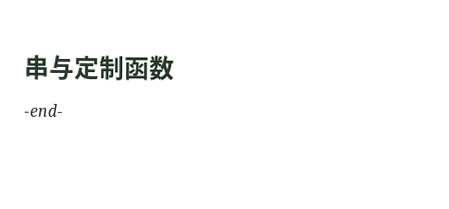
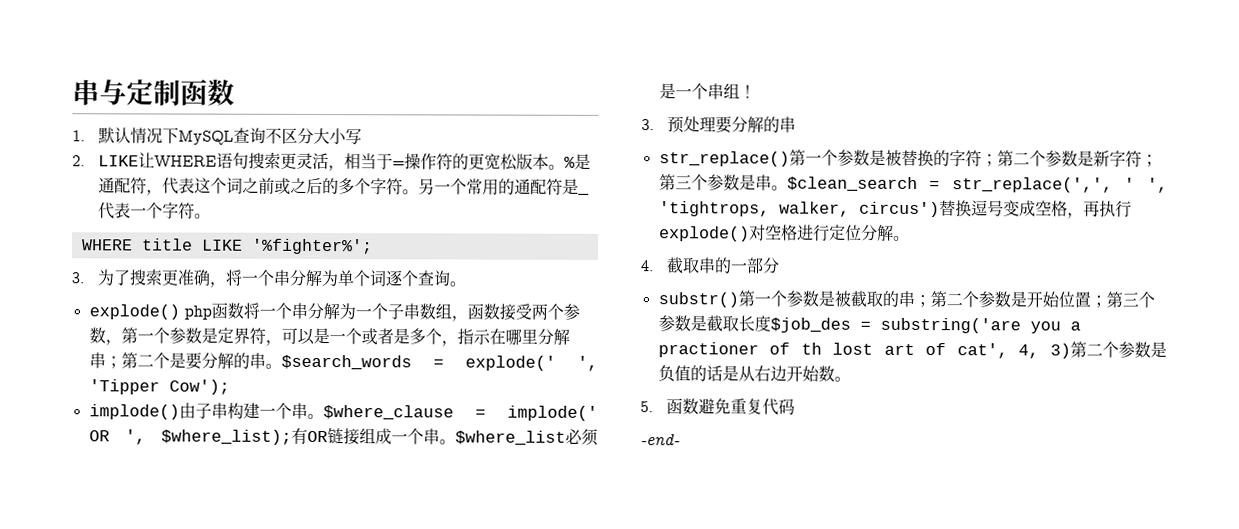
+ 1.默认情况下MySQL查询不区分大小写
+ 2. LIKE让WHERE语句搜索更灵活，相当于=操作符的更宽松版本。%是通配符，代表这个词之前或之后的多个字符。另一个常用的通配符是_代表一个字符。
+ WHERE title LIKE '%fighter%';
+ 3.为了搜索更准确，将一个串分解为单个词逐个查询。
+ explode() php函数将一个串分解为一个子串数组，函数接受两个参数，第一个参数是定界符，可以是一个或者是多个，指示在哪里分解串；第二个是要分解的串。$search_words = explode(' ', 'Tipper Cow');
+ implode()由子串构建一个串。$where_clause = implode(' OR ', $where_list);有OR链接组成一个串。$where_list必须是一个串组！
+ 3.预处理要分解的串
+ str_replace()第一个参数是被替换的字符；第二个参数是新字符；第三个参数是串。$clean_search = str_replace(',', ' ', 'tightrops, walker, circus')替换逗号变成空格，再执行explode()对空格进行定位分解。
+ 4.截取串的一部分
+ substr()第一个参数是被截取的串；第二个参数是开始位置；第三个参数是截取长度$job_des = substring('are you a practioner of th lost art of cat', 4, 3)第二个参数是负值的话是从右边开始数。
+ 5.函数避免重复代码

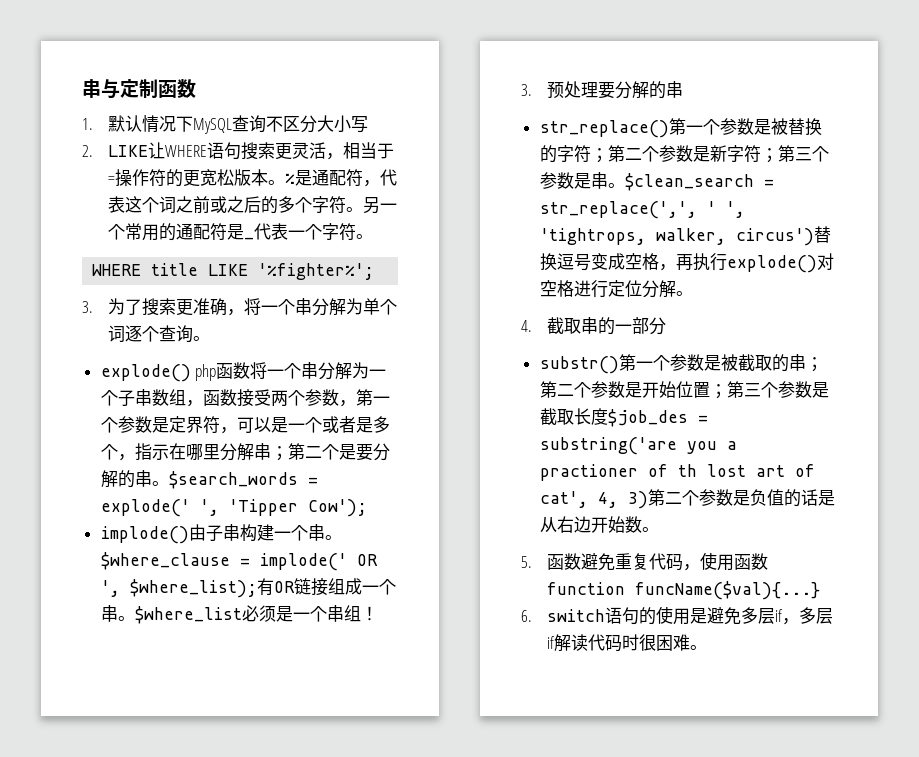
- 5.函数避免重复代码
- -end-
+ 5.函数避免重复代码，使用函数function funcName($val){...}
+ 6. switch语句的使用是避免多层if，多层if解读代码时很困难。

